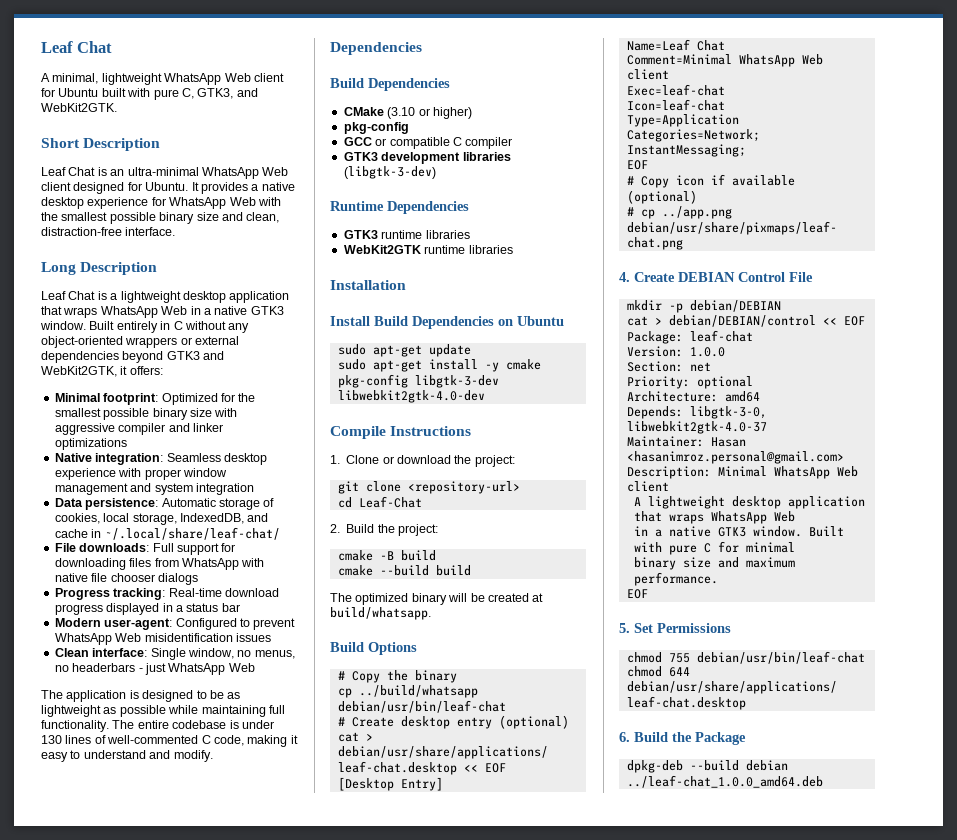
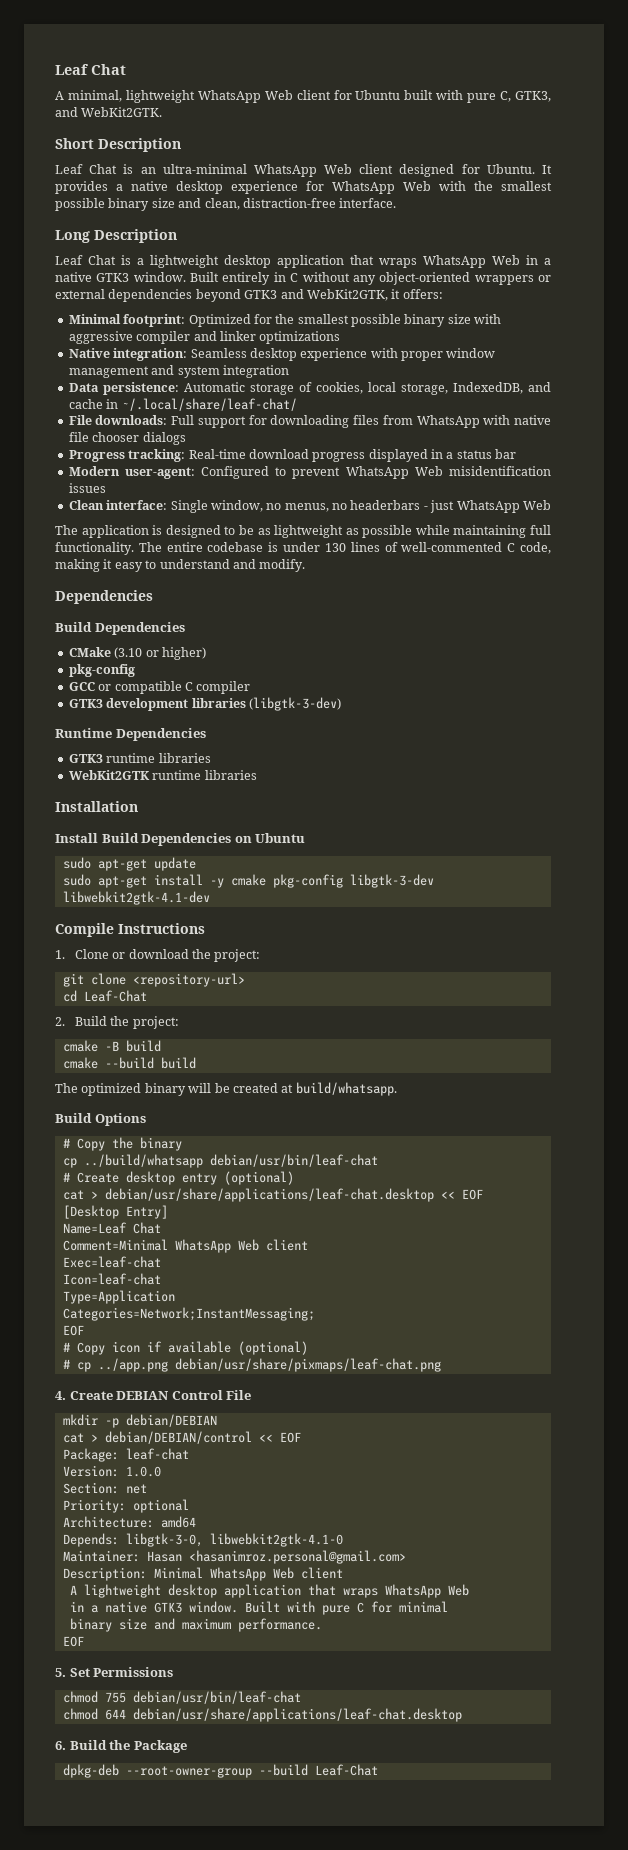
- sudo apt-get install -y cmake pkg-config libgtk-3-dev libwebkit2gtk-4.0-dev
+ sudo apt-get install -y cmake pkg-config libgtk-3-dev libwebkit2gtk-4.1-dev
- Depends: libgtk-3-0, libwebkit2gtk-4.0-37
+ Depends: libgtk-3-0, libwebkit2gtk-4.1-0
- dpkg-deb --build debian ../leaf-chat_1.0.0_amd64.deb
+ dpkg-deb --root-owner-group --build Leaf-Chat

